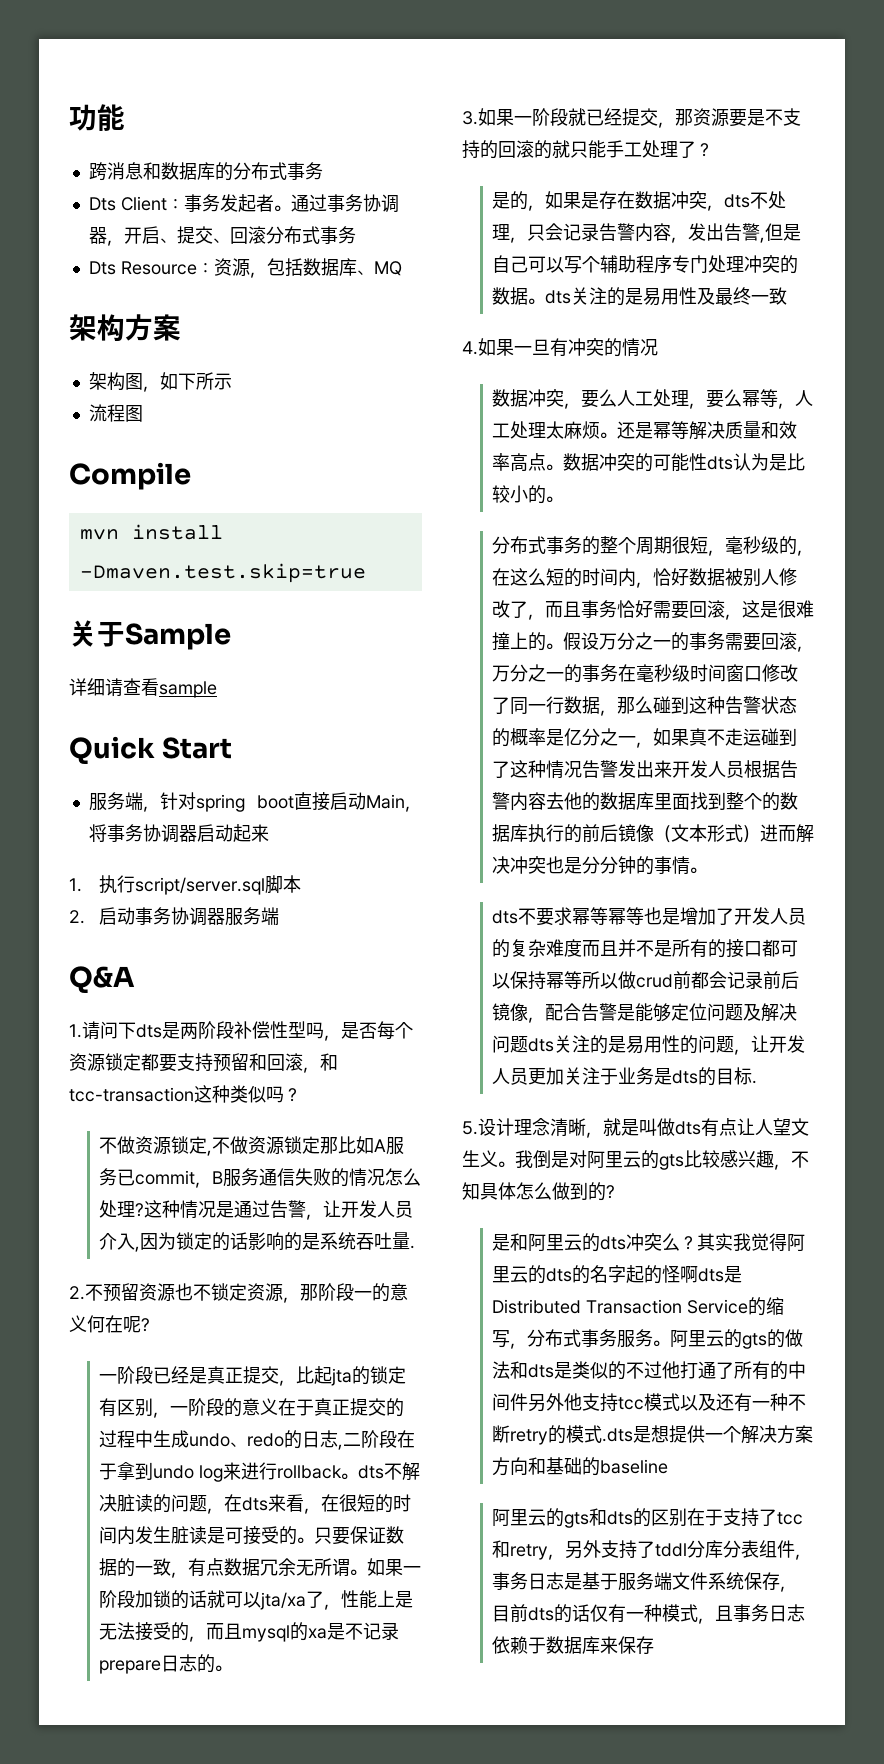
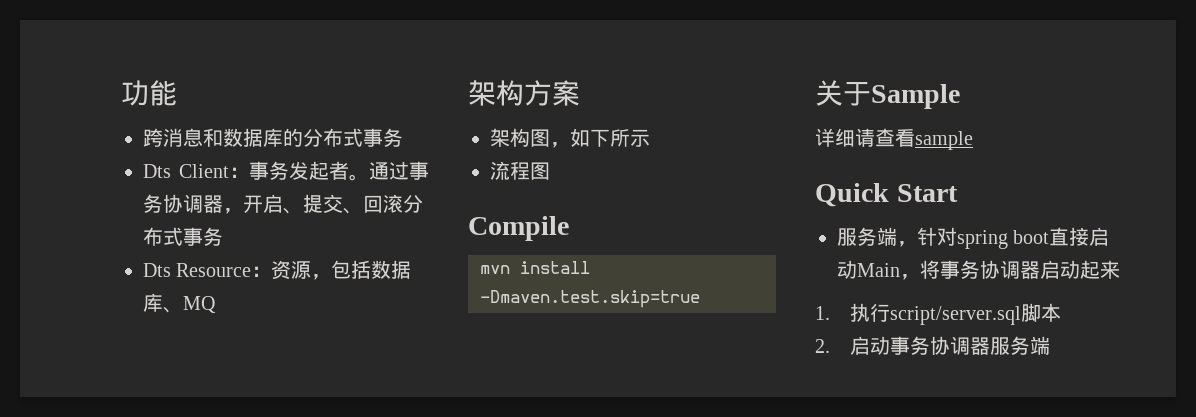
- Q&A
- 1.请问下dts是两阶段补偿性型吗，是否每个资源锁定都要支持预留和回滚，和tcc-transaction这种类似吗？
- 不做资源锁定,不做资源锁定那比如A服务已commit，B服务通信失败的情况怎么处理?这种情况是通过告警，让开发人员介入,因为锁定的话影响的是系统吞吐量.
- 2.不预留资源也不锁定资源，那阶段一的意义何在呢?
- 一阶段已经是真正提交，比起jta的锁定有区别，一阶段的意义在于真正提交的过程中生成undo、redo的日志,二阶段在于拿到undo log来进行rollback。dts不解决脏读的问题，在dts来看，在很短的时间内发生脏读是可接受的。只要保证数据的一致，有点数据冗余无所谓。如果一阶段加锁的话就可以jta/xa了，性能上是无法接受的，而且mysql的xa是不记录prepare日志的。
- 3.如果一阶段就已经提交，那资源要是不支持的回滚的就只能手工处理了？
- 是的，如果是存在数据冲突，dts不处理，只会记录告警内容，发出告警,但是自己可以写个辅助程序专门处理冲突的数据。dts关注的是易用性及最终一致
- 4.如果一旦有冲突的情况
- 数据冲突，要么人工处理，要么幂等，人工处理太麻烦。还是幂等解决质量和效率高点。数据冲突的可能性dts认为是比较小的。
- 分布式事务的整个周期很短，毫秒级的，在这么短的时间内，恰好数据被别人修改了，而且事务恰好需要回滚，这是很难撞上的。假设万分之一的事务需要回滚，万分之一的事务在毫秒级时间窗口修改了同一行数据，那么碰到这种告警状态的概率是亿分之一，如果真不走运碰到了这种情况告警发出来开发人员根据告警内容去他的数据库里面找到整个的数据库执行的前后镜像（文本形式）进而解决冲突也是分分钟的事情。
- dts不要求幂等幂等也是增加了开发人员的复杂难度而且并不是所有的接口都可以保持幂等所以做crud前都会记录前后镜像，配合告警是能够定位问题及解决问题dts关注的是易用性的问题，让开发人员更加关注于业务是dts的目标.
- 5.设计理念清晰，就是叫做dts有点让人望文生义。我倒是对阿里云的gts比较感兴趣，不知具体怎么做到的?
- 是和阿里云的dts冲突么？其实我觉得阿里云的dts的名字起的怪啊dts是Distributed Transaction Service的缩写，分布式事务服务。阿里云的gts的做法和dts是类似的不过他打通了所有的中间件另外他支持tcc模式以及还有一种不断retry的模式.dts是想提供一个解决方案方向和基础的baseline
- 阿里云的gts和dts的区别在于支持了tcc和retry，另外支持了tddl分库分表组件，事务日志是基于服务端文件系统保存，目前dts的话仅有一种模式，且事务日志依赖于数据库来保存

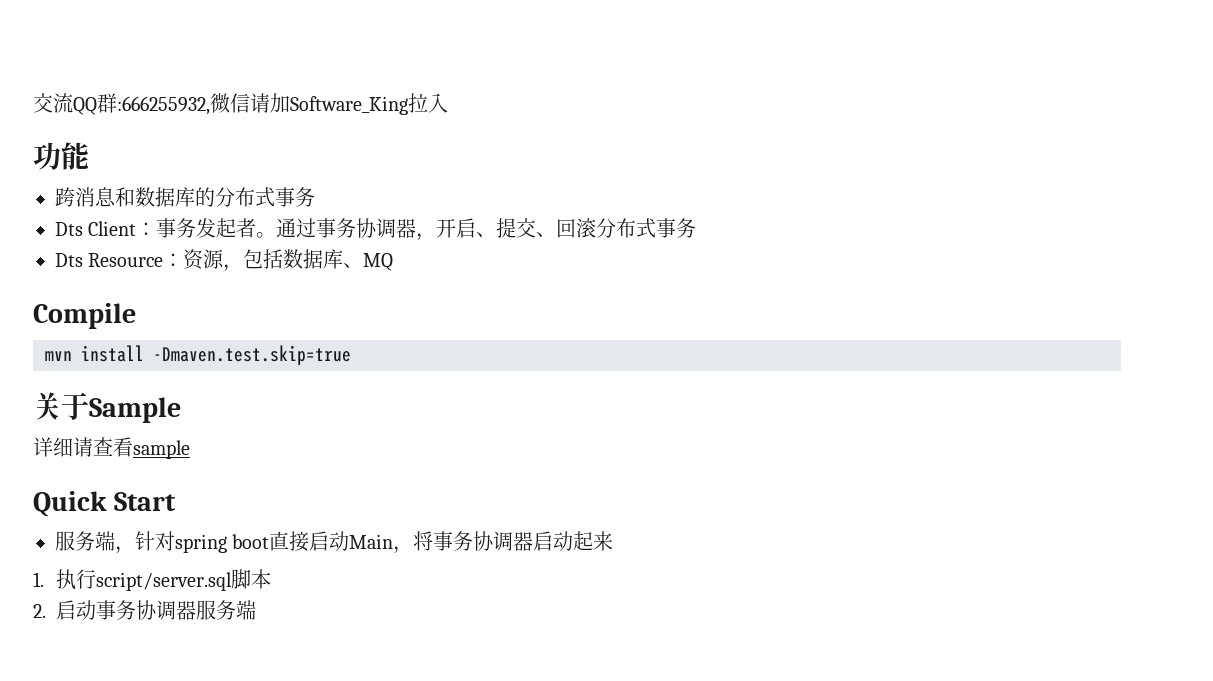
+ 交流QQ群:666255932,微信请加Software_King拉入
- 架构方案
- 架构图，如下所示
- 流程图

